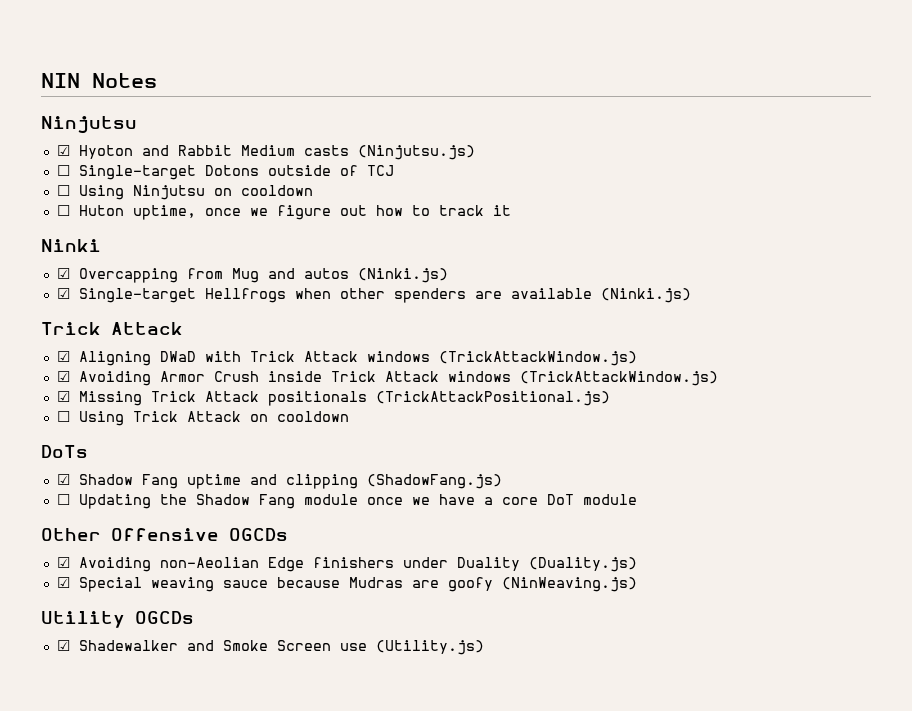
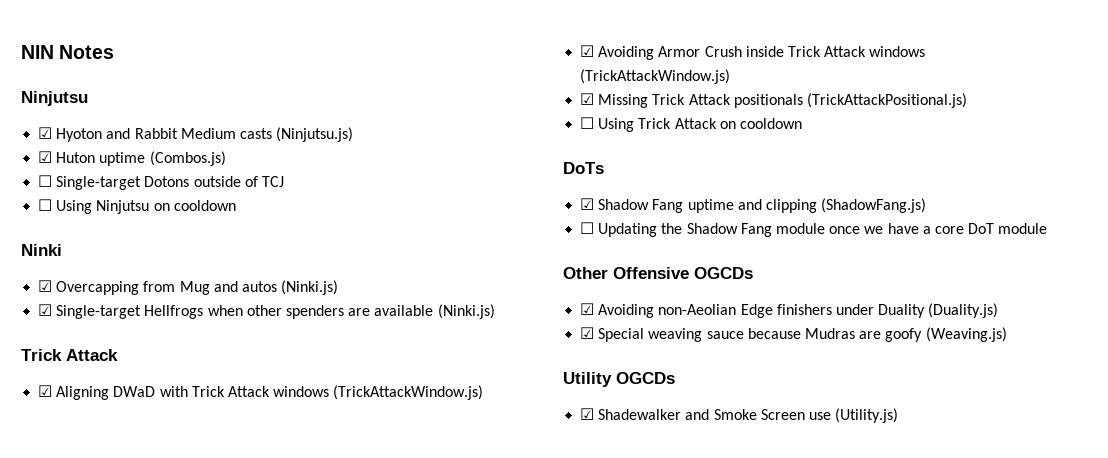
+ ☑ Huton uptime (Combos.js)
- ☐ Huton uptime, once we figure out how to track it
- ☑ Special weaving sauce because Mudras are goofy (NinWeaving.js)
+ ☑ Special weaving sauce because Mudras are goofy (Weaving.js)

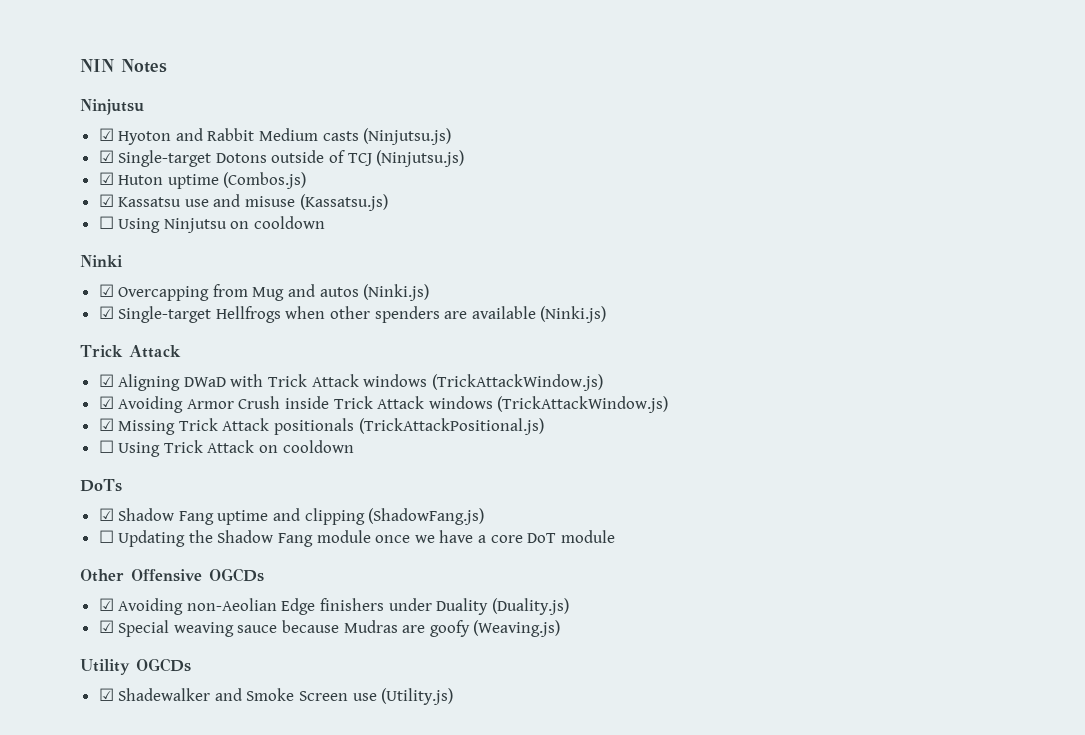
+ ☑ Single-target Dotons outside of TCJ (Ninjutsu.js)
  ☑ Huton uptime (Combos.js)
- ☐ Single-target Dotons outside of TCJ
+ ☑ Kassatsu use and misuse (Kassatsu.js)

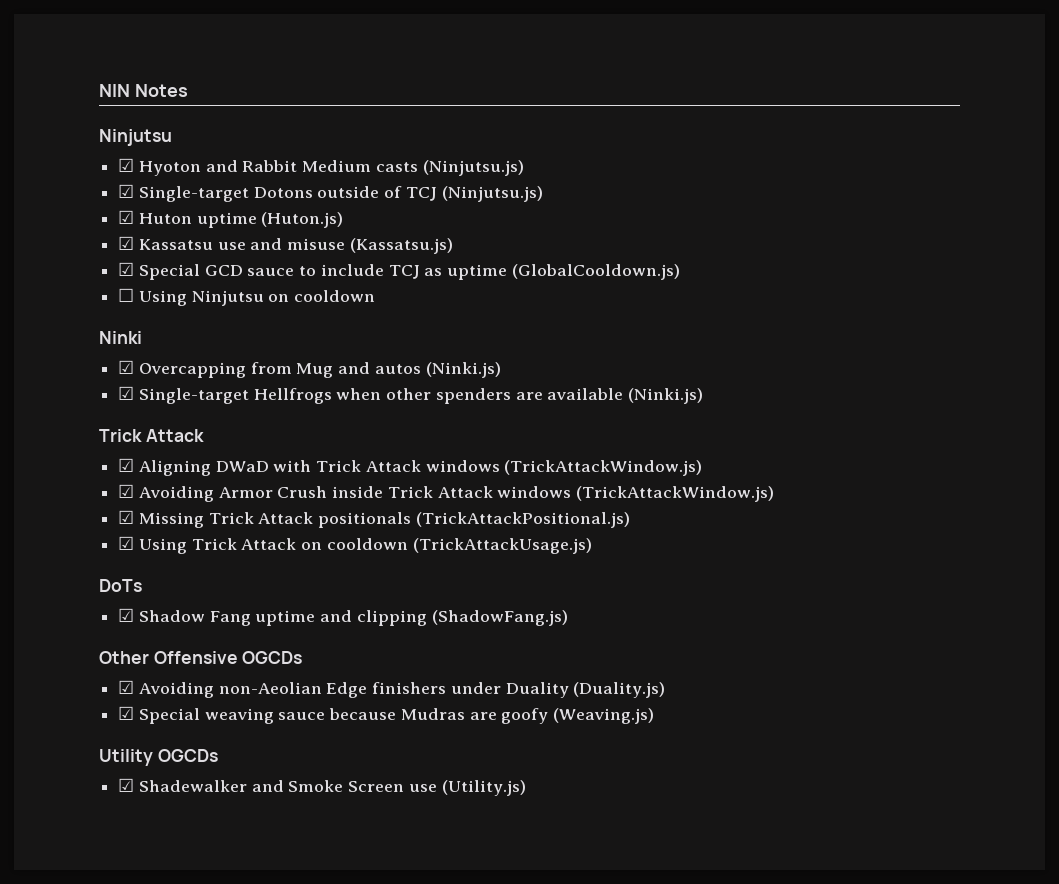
- ☑ Huton uptime (Combos.js)
+ ☑ Huton uptime (Huton.js)
+ ☑ Special GCD sauce to include TCJ as uptime (GlobalCooldown.js)
- ☐ Using Trick Attack on cooldown
+ ☑ Using Trick Attack on cooldown (TrickAttackUsage.js)
- ☐ Updating the Shadow Fang module once we have a core DoT module

